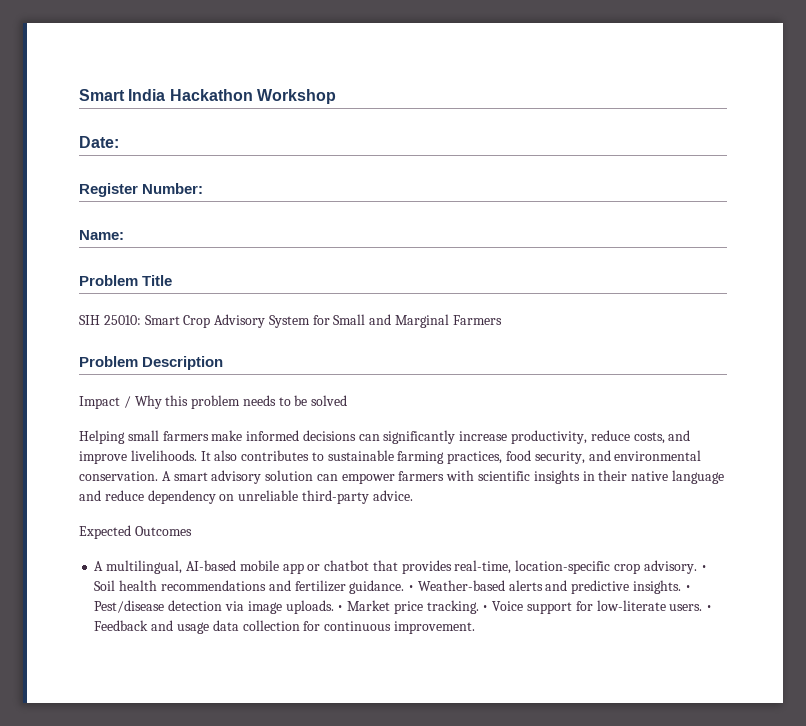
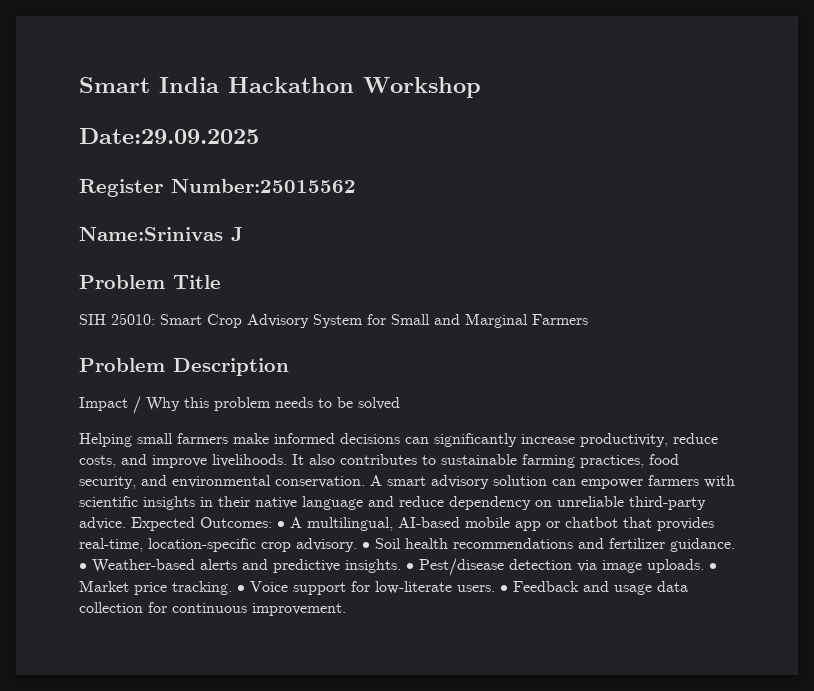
- Date:
+ Date:29.09.2025
- Register Number:
- Name:
+ Register Number:25015562
+ Name:Srinivas J
- A smart advisory solution can empower farmers with scientific insights in their native language and reduce dependency on unreliable third-party advice.
- Expected Outcomes
- A multilingual, AI-based mobile app or chatbot that provides real-time, location-specific crop advisory.
+ A smart advisory solution can empower farmers with scientific insights in their native language and reduce dependency on unreliable third-party advice. Expected Outcomes: • A multilingual, AI-based mobile app or chatbot that provides real-time, location-specific crop advisory.

